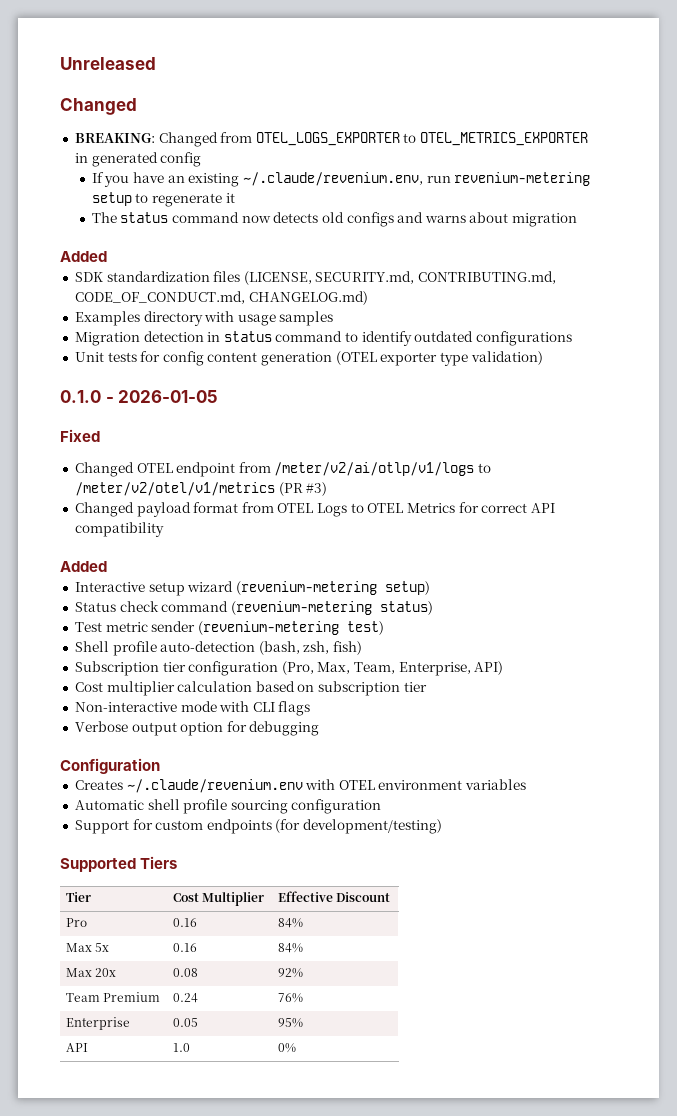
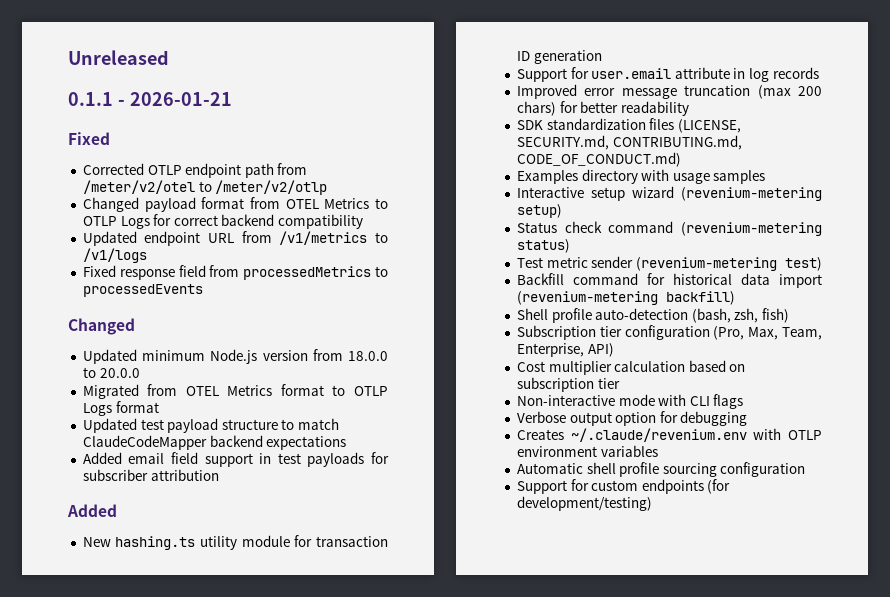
  Unreleased
+ 0.1.1 - 2026-01-21
+ Fixed
+ Corrected OTLP endpoint path from /meter/v2/otel to /meter/v2/otlp
+ Changed payload format from OTEL Metrics to OTLP Logs for correct backend compatibility
+ Updated endpoint URL from /v1/metrics to /v1/logs
+ Fixed response field from processedMetrics to processedEvents
  Changed
- BREAKING: Changed from OTEL_LOGS_EXPORTER to OTEL_METRICS_EXPORTER in generated config
- If you have an existing ~/.claude/revenium.env, run revenium-metering setup to regenerate it
- The status command now detects old configs and warns about migration
+ Updated minimum Node.js version from 18.0.0 to 20.0.0
+ Migrated from OTEL Metrics format to OTLP Logs format
+ Updated test payload structure to match ClaudeCodeMapper backend expectations
+ Added email field support in test payloads for subscriber attribution
  Added
+ New hashing.ts utility module for transaction ID generation
+ Support for user.email attribute in log records
+ Improved error message truncation (max 200 chars) for better readability
- SDK standardization files (LICENSE, SECURITY.md, CONTRIBUTING.md, CODE_OF_CONDUCT.md, CHANGELOG.md)
+ SDK standardization files (LICENSE, SECURITY.md, CONTRIBUTING.md, CODE_OF_CONDUCT.md)
- Migration detection in status command to identify outdated configurations
- Unit tests for config content generation (OTEL exporter type validation)
- 0.1.0 - 2026-01-05
- Fixed
- Changed OTEL endpoint from /meter/v2/ai/otlp/v1/logs to /meter/v2/otel/v1/metrics (PR #3)
- Changed payload format from OTEL Logs to OTEL Metrics for correct API compatibility
- Added
+ Backfill command for historical data import (revenium-metering backfill)
- Configuration
- Creates ~/.claude/revenium.env with OTEL environment variables
+ Creates ~/.claude/revenium.env with OTLP environment variables
- Supported Tiers
- Tier | Cost Multiplier | Effective Discount
- Pro | 0.16 | 84%
- Max 5x | 0.16 | 84%
- Max 20x | 0.08 | 92%
- Team Premium | 0.24 | 76%
- Enterprise | 0.05 | 95%
- API | 1.0 | 0%

